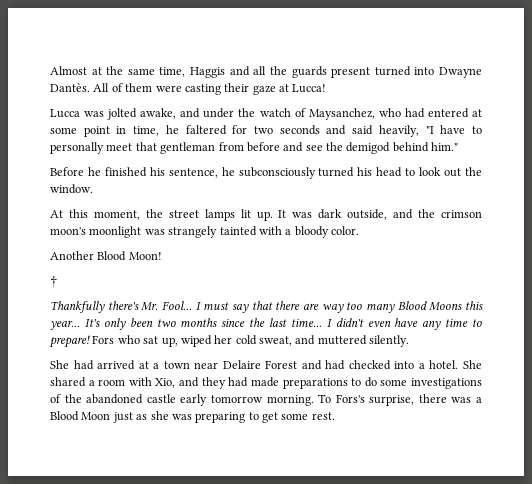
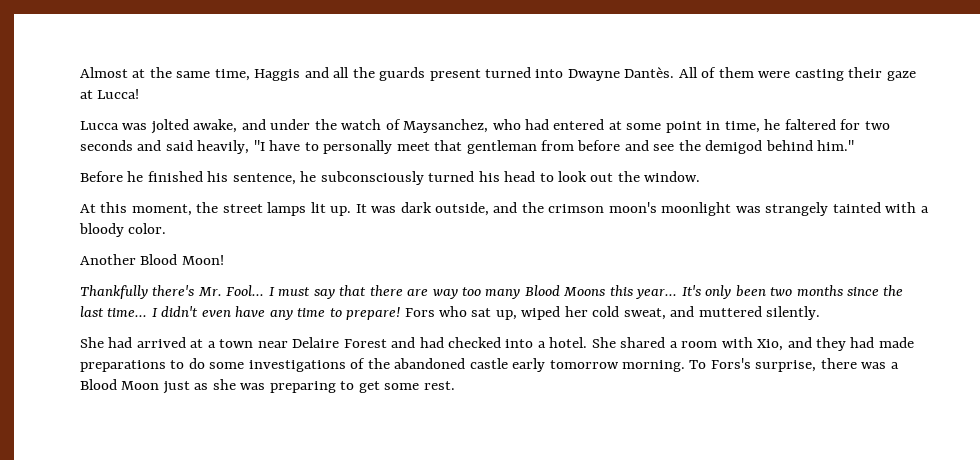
- †

